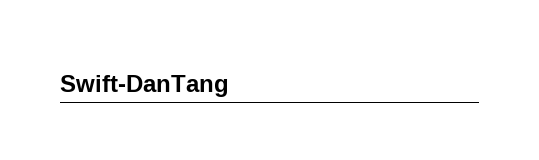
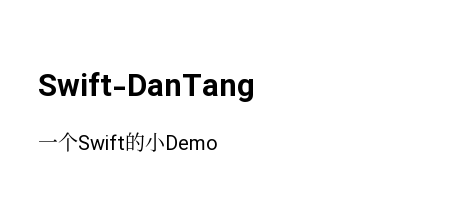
+ 一个Swift的小Demo

